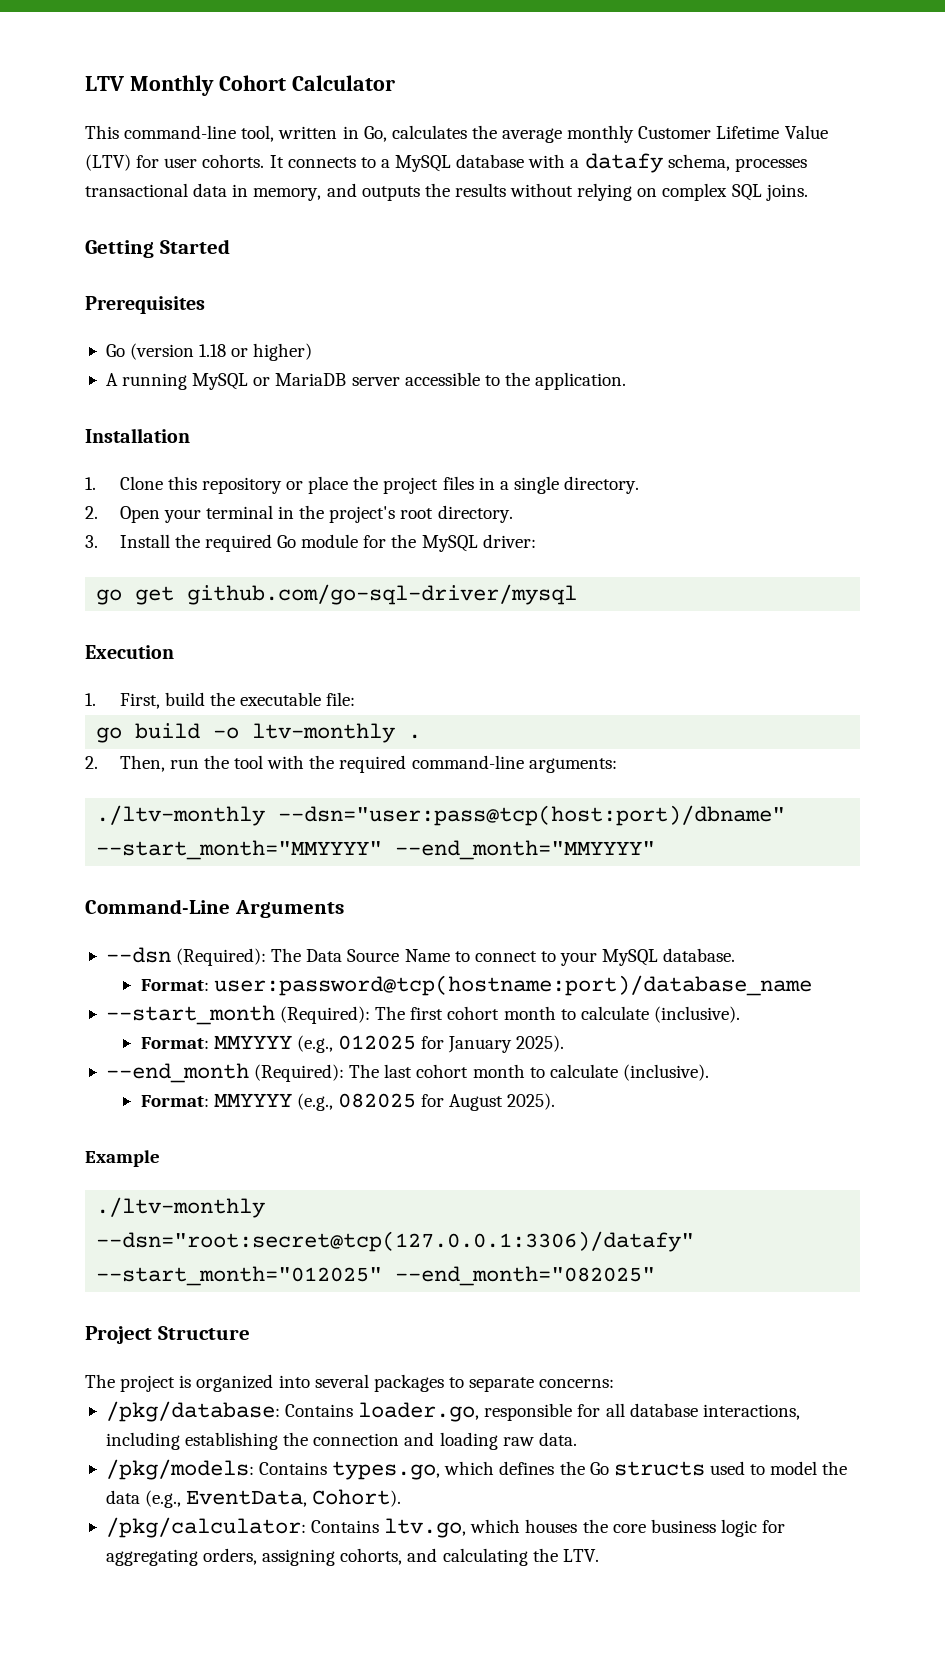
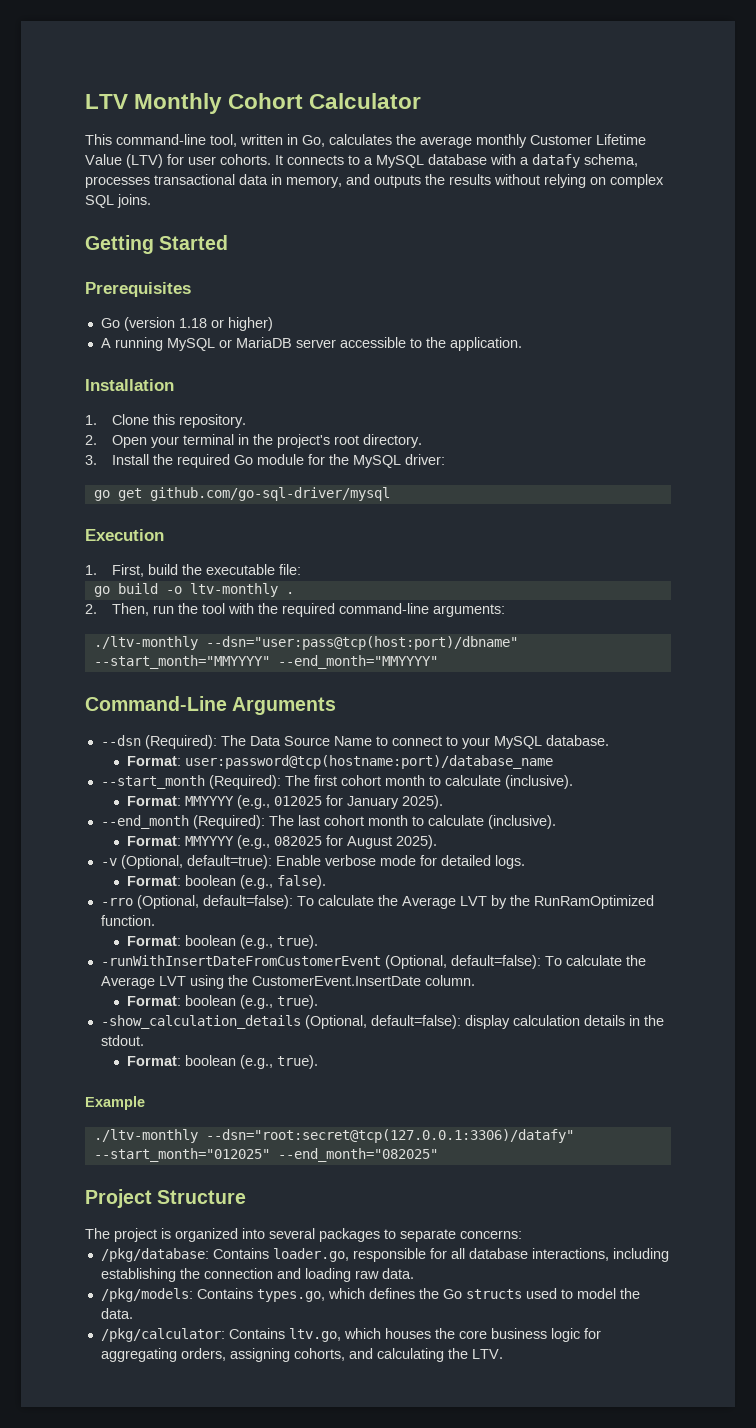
- 1. Clone this repository or place the project files in a single directory.
+ 1. Clone this repository.
+ -v (Optional, default=true): Enable verbose mode for detailed logs.
+ Format: boolean (e.g., false).
+ -rro (Optional, default=false): To calculate the Average LVT by the RunRamOptimized function.
+ Format: boolean (e.g., true).
+ -runWithInsertDateFromCustomerEvent (Optional, default=false): To calculate the Average LVT using the CustomerEvent.InsertDate column.
+ Format: boolean (e.g., true).
+ -show_calculation_details (Optional, default=false): display calculation details in the stdout.
+ Format: boolean (e.g., true).
- /pkg/models: Contains types.go, which defines the Go structs used to model the data (e.g., EventData, Cohort).
+ /pkg/models: Contains types.go, which defines the Go structs used to model the data.

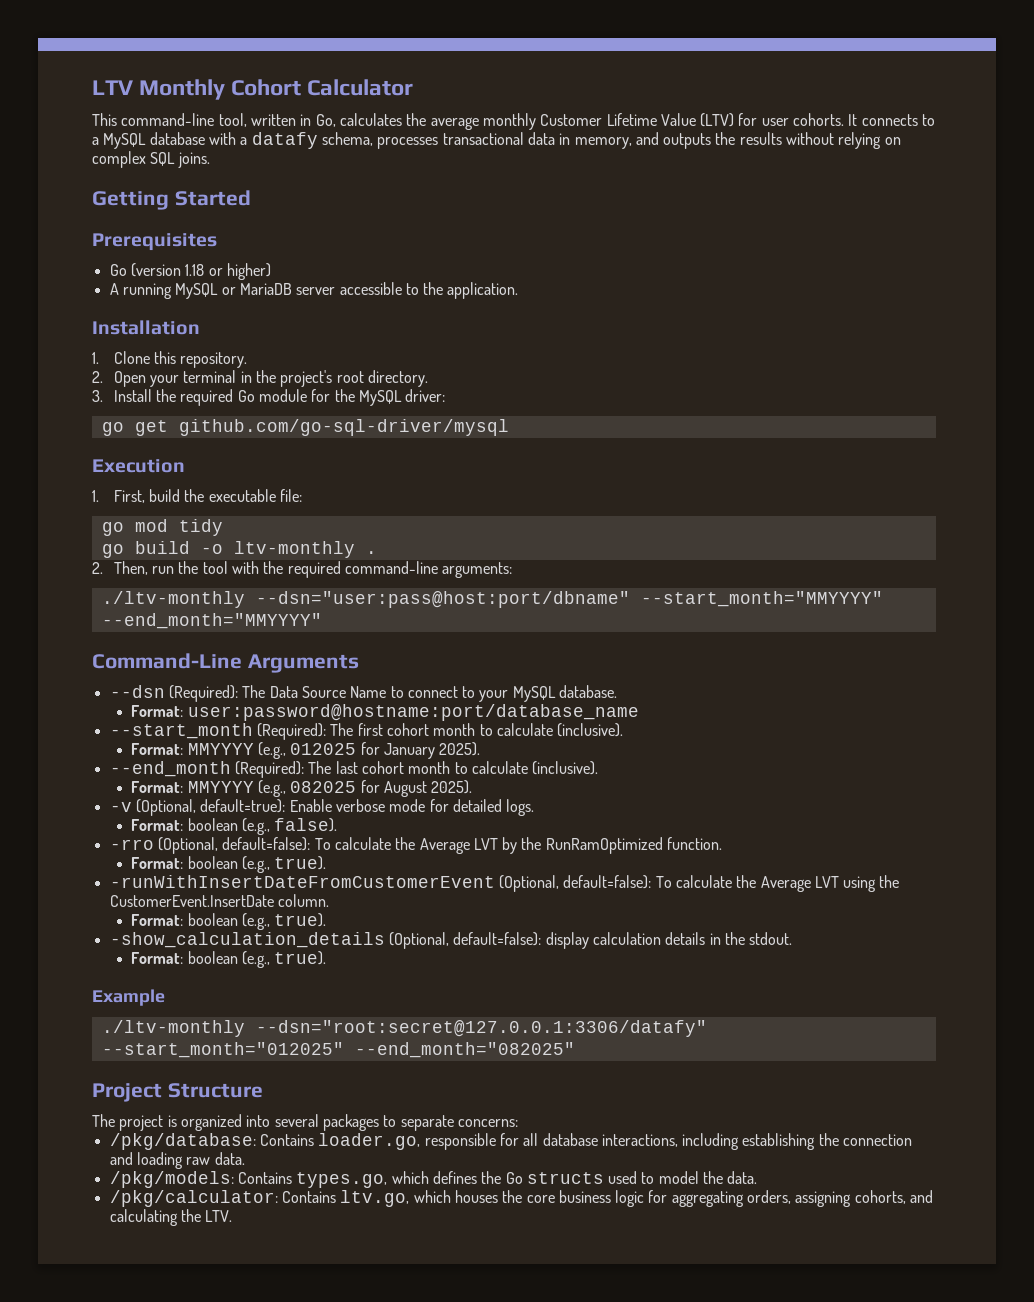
+ go mod tidy
- ./ltv-monthly --dsn="user:pass@tcp(host:port)/dbname" --start_month="MMYYYY" --end_month="MMYYYY"
+ ./ltv-monthly --dsn="user:pass@host:port/dbname" --start_month="MMYYYY" --end_month="MMYYYY"
- Format: user:password@tcp(hostname:port)/database_name
+ Format: user:password@hostname:port/database_name
- ./ltv-monthly --dsn="root:secret@tcp(127.0.0.1:3306)/datafy" --start_month="012025" --end_month="082025"
+ ./ltv-monthly --dsn="root:secret@127.0.0.1:3306/datafy" --start_month="012025" --end_month="082025"

